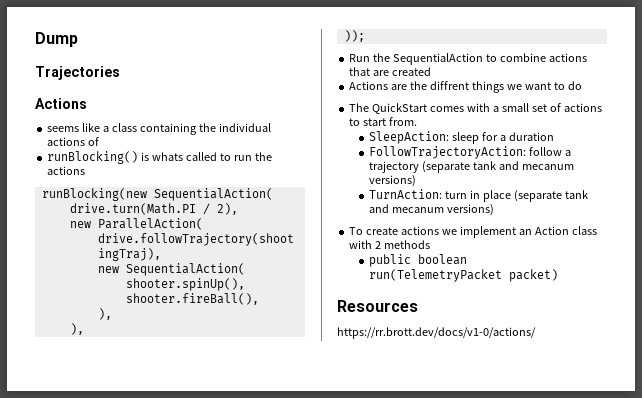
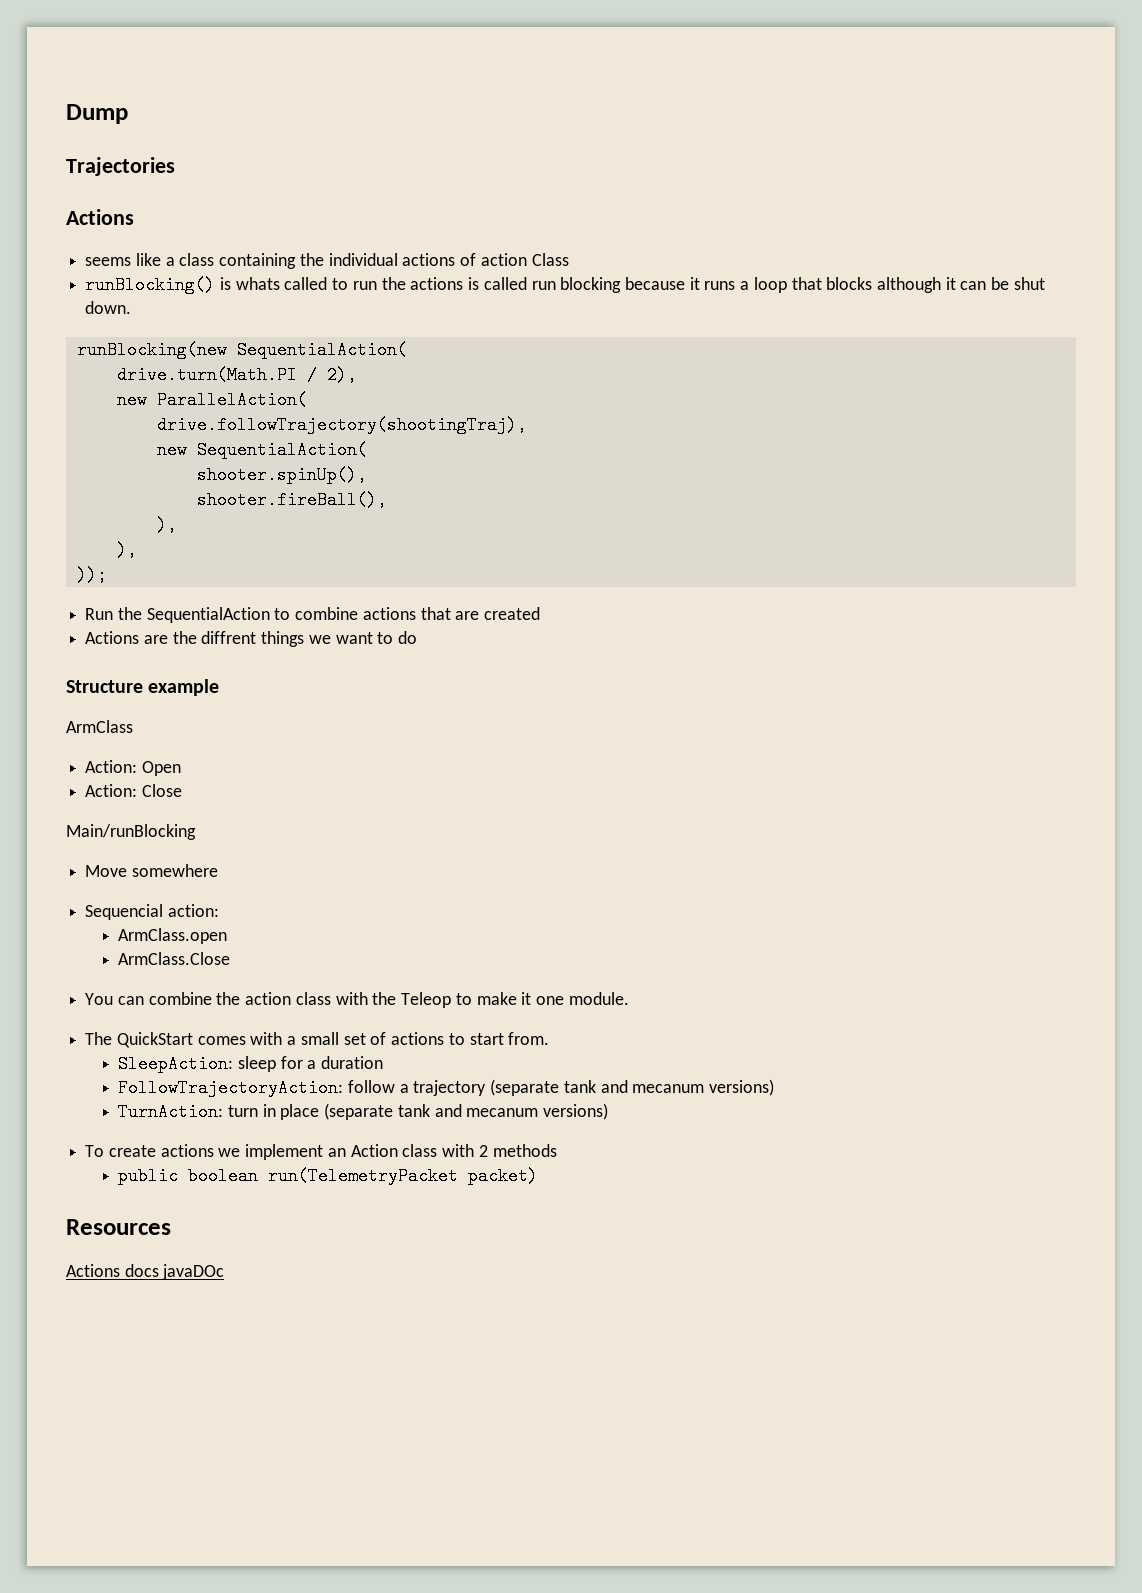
- seems like a class containing the individual actions of
+ seems like a class containing the individual actions of action Class
- runBlocking() is whats called to run the actions
+ runBlocking() is whats called to run the actions is called run blocking because it runs a loop that blocks although it can be shut down.
+ Structure example
+ ArmClass
+ Action: Open
+ Action: Close
+ Main/runBlocking
+ Move somewhere
+ Sequencial action:
+ ArmClass.open
+ ArmClass.Close
+ You can combine the action class with the Teleop to make it one module.
- https://rr.brott.dev/docs/v1-0/actions/
+ Actions docs javaDOc

